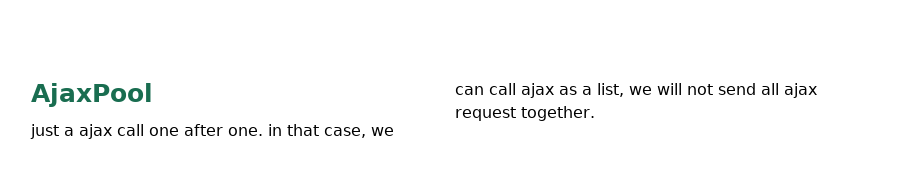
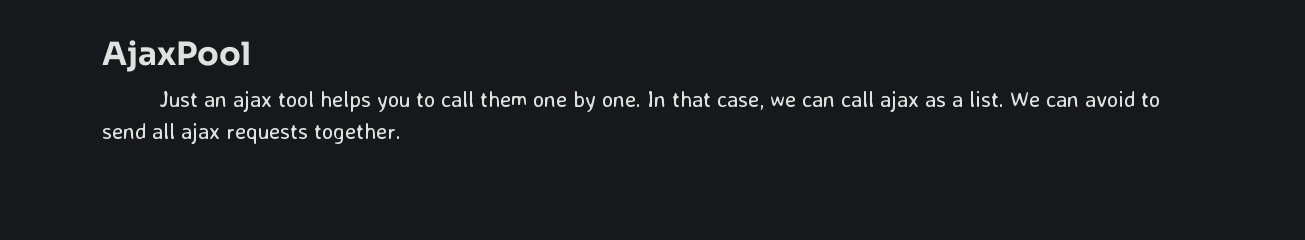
- just a ajax call one after one. in that case, we can call ajax as a list, we will not send all ajax request together.
+ Just an ajax tool helps you to call them one by one. In that case, we can call ajax as a list. We can avoid to send all ajax requests together.

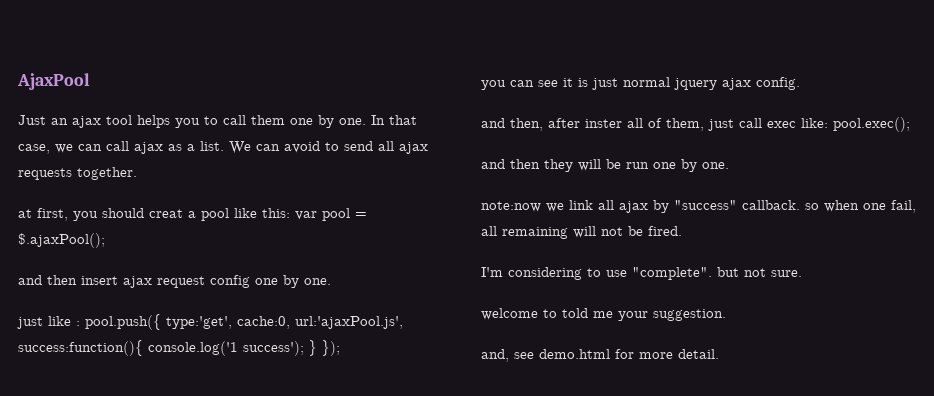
+ at first, you should creat a pool like this: var pool = $.ajaxPool();
+ and then insert ajax request config one by one.
+ just like : pool.push({ type:'get', cache:0, url:'ajaxPool.js', success:function(){ console.log('1 success'); } });
+ you can see it is just normal jquery ajax config.
+ and then, after inster all of them, just call exec like: pool.exec();
+ and then they will be run one by one.
+ note:now we link all ajax by "success" callback. so when one fail, all remaining will not be fired.
+ I'm considering to use "complete". but not sure.
+ welcome to told me your suggestion.
+ and, see demo.html for more detail.

